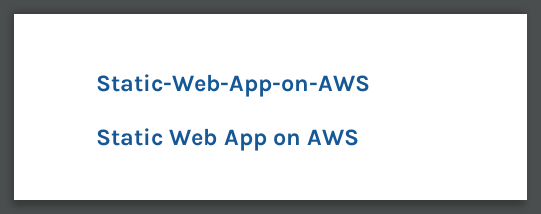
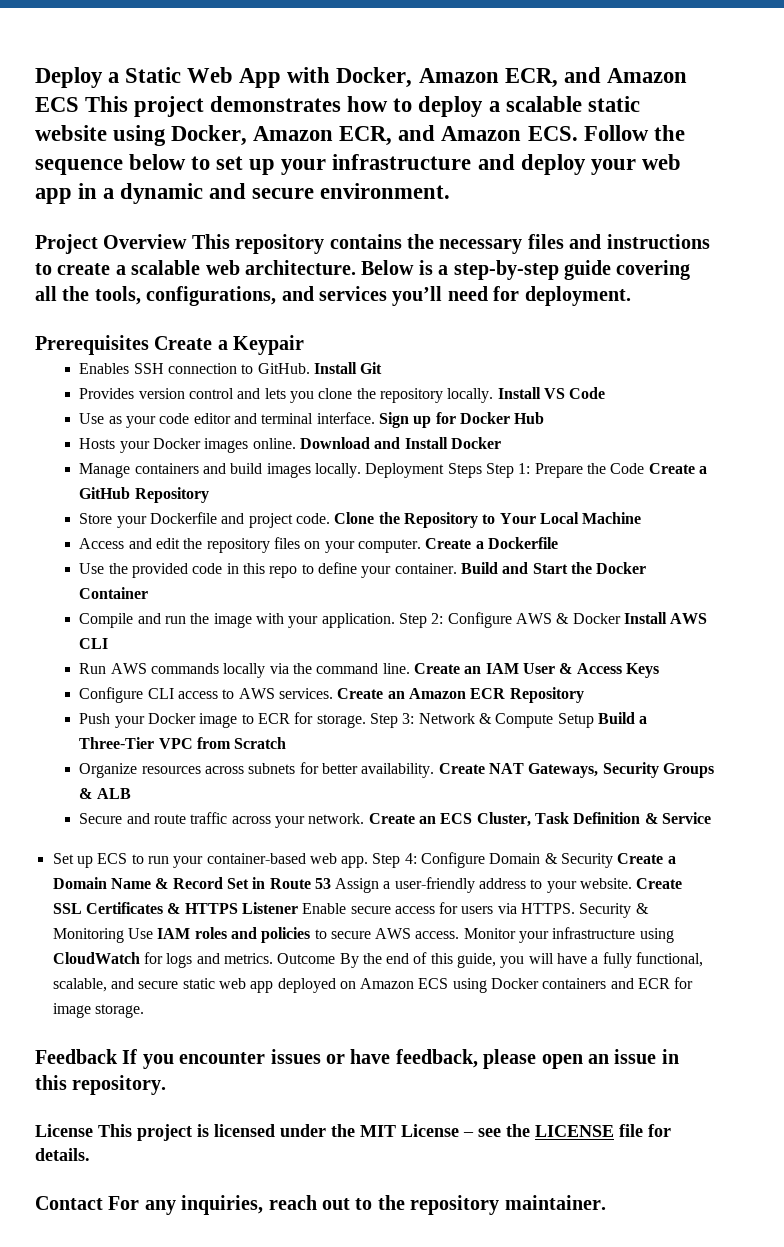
- Static-Web-App-on-AWS
- Static Web App on AWS
+ Deploy a Static Web App with Docker, Amazon ECR, and Amazon ECS This project demonstrates how to deploy a scalable static website using Docker, Amazon ECR, and Amazon ECS. Follow the sequence below to set up your infrastructure and deploy your web app in a dynamic and secure environment.
+ Project Overview This repository contains the necessary files and instructions to create a scalable web architecture. Below is a step-by-step guide covering all the tools, configurations, and services you’ll need for deployment.
+ Prerequisites Create a Keypair
+ Enables SSH connection to GitHub. Install Git
+ Provides version control and lets you clone the repository locally. Install VS Code
+ Use as your code editor and terminal interface. Sign up for Docker Hub
+ Hosts your Docker images online. Download and Install Docker
+ Manage containers and build images locally. Deployment Steps Step 1: Prepare the Code Create a GitHub Repository
+ Store your Dockerfile and project code. Clone the Repository to Your Local Machine
+ Access and edit the repository files on your computer. Create a Dockerfile
+ Use the provided code in this repo to define your container. Build and Start the Docker Container
+ Compile and run the image with your application. Step 2: Configure AWS & Docker Install AWS CLI
+ Run AWS commands locally via the command line. Create an IAM User & Access Keys
+ Configure CLI access to AWS services. Create an Amazon ECR Repository
+ Push your Docker image to ECR for storage. Step 3: Network & Compute Setup Build a Three-Tier VPC from Scratch
+ Organize resources across subnets for better availability. Create NAT Gateways, Security Groups & ALB
+ Secure and route traffic across your network. Create an ECS Cluster, Task Definition & Service
+ Set up ECS to run your container-based web app. Step 4: Configure Domain & Security Create a Domain Name & Record Set in Route 53 Assign a user-friendly address to your website. Create SSL Certificates & HTTPS Listener Enable secure access for users via HTTPS. Security & Monitoring Use IAM roles and policies to secure AWS access. Monitor your infrastructure using CloudWatch for logs and metrics. Outcome By the end of this guide, you will have a fully functional, scalable, and secure static web app deployed on Amazon ECS using Docker containers and ECR for image storage.
+ Feedback If you encounter issues or have feedback, please open an issue in this repository.
+ License This project is licensed under the MIT License – see the LICENSE file for details.
+ Contact For any inquiries, reach out to the repository maintainer.

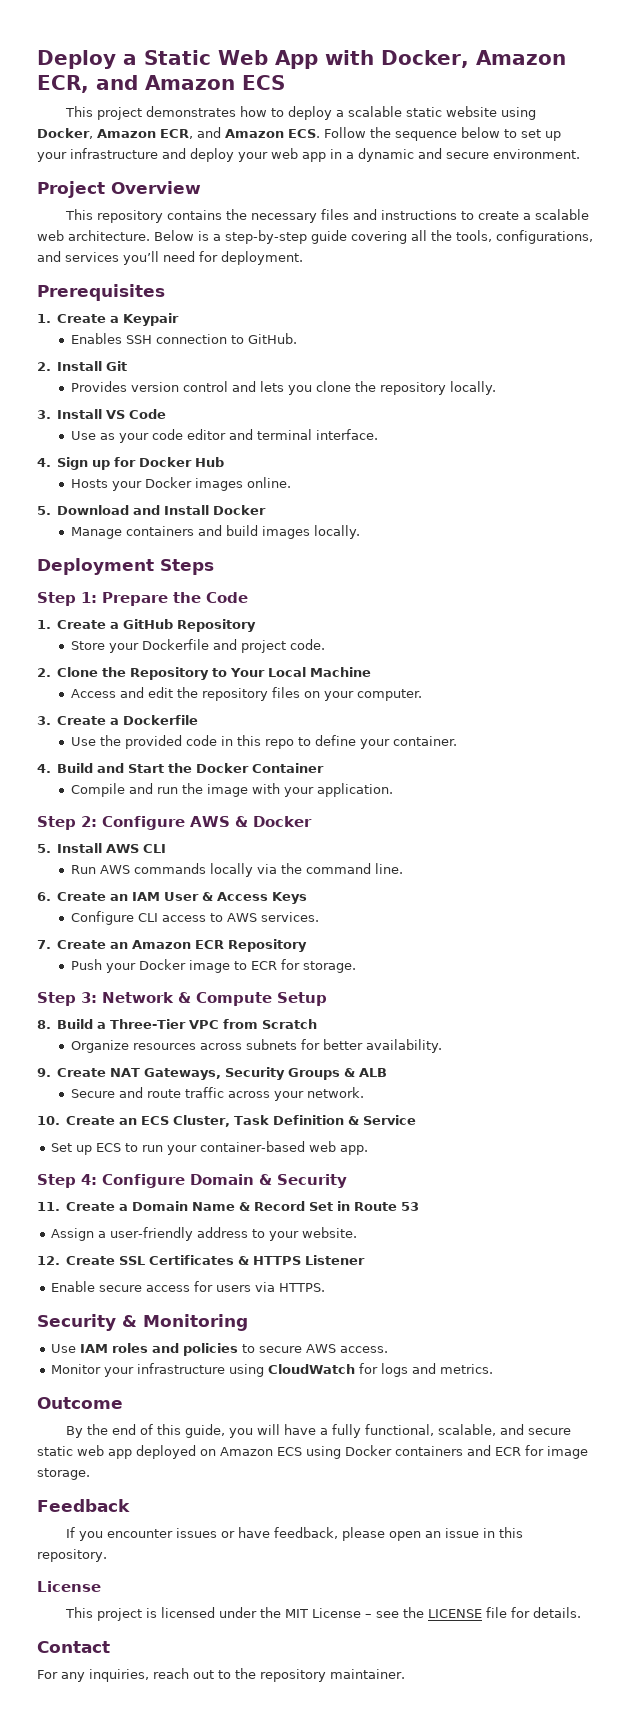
- Deploy a Static Web App with Docker, Amazon ECR, and Amazon ECS This project demonstrates how to deploy a scalable static website using Docker, Amazon ECR, and Amazon ECS. Follow the sequence below to set up your infrastructure and deploy your web app in a dynamic and secure environment.
+ Deploy a Static Web App with Docker, Amazon ECR, and Amazon ECS
+ This project demonstrates how to deploy a scalable static website using Docker, Amazon ECR, and Amazon ECS. Follow the sequence below to set up your infrastructure and deploy your web app in a dynamic and secure environment.
- Project Overview This repository contains the necessary files and instructions to create a scalable web architecture.
+ Project Overview
+ This repository contains the necessary files and instructions to create a scalable web architecture.
- Prerequisites Create a Keypair
+ Prerequisites
+ 1. Create a Keypair
- Enables SSH connection to GitHub. Install Git
+ Enables SSH connection to GitHub.
+ 2. Install Git
- Provides version control and lets you clone the repository locally. Install VS Code
+ Provides version control and lets you clone the repository locally.
+ 3. Install VS Code
- Use as your code editor and terminal interface. Sign up for Docker Hub
+ Use as your code editor and terminal interface.
+ 4. Sign up for Docker Hub
- Hosts your Docker images online. Download and Install Docker
+ Hosts your Docker images online.
+ 5. Download and Install Docker
- Manage containers and build images locally. Deployment Steps Step 1: Prepare the Code Create a GitHub Repository
+ Manage containers and build images locally.
+ Deployment Steps
+ Step 1: Prepare the Code
+ 1. Create a GitHub Repository
- Store your Dockerfile and project code. Clone the Repository to Your Local Machine
+ Store your Dockerfile and project code.
+ 2. Clone the Repository to Your Local Machine
- Access and edit the repository files on your computer. Create a Dockerfile
+ Access and edit the repository files on your computer.
+ 3. Create a Dockerfile
- Use the provided code in this repo to define your container. Build and Start the Docker Container
+ Use the provided code in this repo to define your container.
+ 4. Build and Start the Docker Container
- Compile and run the image with your application. Step 2: Configure AWS & Docker Install AWS CLI
+ Compile and run the image with your application.
+ Step 2: Configure AWS & Docker
+ 5. Install AWS CLI
- Run AWS commands locally via the command line. Create an IAM User & Access Keys
+ Run AWS commands locally via the command line.
+ 6. Create an IAM User & Access Keys
- Configure CLI access to AWS services. Create an Amazon ECR Repository
+ Configure CLI access to AWS services.
+ 7. Create an Amazon ECR Repository
- Push your Docker image to ECR for storage. Step 3: Network & Compute Setup Build a Three-Tier VPC from Scratch
+ Push your Docker image to ECR for storage.
+ Step 3: Network & Compute Setup
+ 8. Build a Three-Tier VPC from Scratch
- Organize resources across subnets for better availability. Create NAT Gateways, Security Groups & ALB
+ Organize resources across subnets for better availability.
+ 9. Create NAT Gateways, Security Groups & ALB
- Secure and route traffic across your network. Create an ECS Cluster, Task Definition & Service
+ Secure and route traffic across your network.
+ 10. Create an ECS Cluster, Task Definition & Service
- Set up ECS to run your container-based web app. Step 4:
+ Set up ECS to run your container-based web app.
+ Step 4:
- Configure Domain & Security Create a Domain Name & Record Set in Route 53 Assign a user-friendly address to your website. Create SSL Certificates & HTTPS Listener Enable secure access for users via HTTPS. Security & Monitoring Use IAM roles and policies to secure AWS access. Monitor your infrastructure using CloudWatch for logs and metrics. Outcome By the end of this guide, you will have a fully functional, scalable, and secure static web app deployed on Amazon ECS using Docker containers and ECR for image storage.
+ Configure Domain & Security
+ 11. Create a Domain Name & Record Set in Route 53
+ Assign a user-friendly address to your website.
+ 12. Create SSL Certificates & HTTPS Listener
+ Enable secure access for users via HTTPS.
+ Security & Monitoring
+ Use IAM roles and policies to secure AWS access.
+ Monitor your infrastructure using CloudWatch for logs and metrics.
+ Outcome
+ By the end of this guide, you will have a fully functional, scalable, and secure static web app deployed on Amazon ECS using Docker containers and ECR for image storage.
- Feedback If you encounter issues or have feedback, please open an issue in this repository.
- License This project is licensed under the MIT License – see the LICENSE file for details.
+ Feedback
+ If you encounter issues or have feedback, please open an issue in this repository.
+ License
+ This project is licensed under the MIT License – see the LICENSE file for details.
- Contact For any inquiries, reach out to the repository maintainer.
+ Contact
+ For any inquiries, reach out to the repository maintainer.

